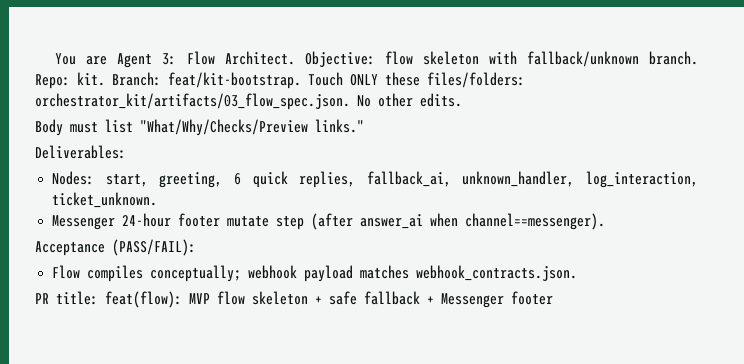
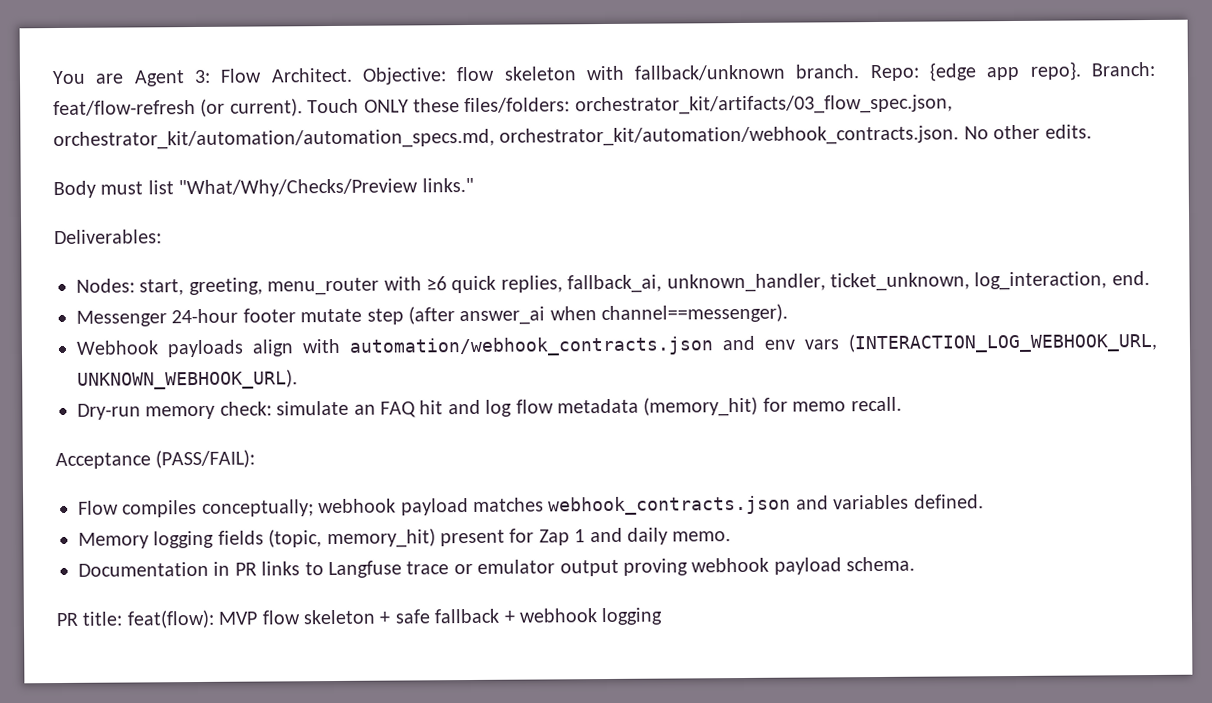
- Repo: kit. Branch: feat/kit-bootstrap.
+ Repo: {edge app repo}. Branch: feat/flow-refresh (or current).
- Touch ONLY these files/folders: orchestrator_kit/artifacts/03_flow_spec.json. No other edits.
+ Touch ONLY these files/folders: orchestrator_kit/artifacts/03_flow_spec.json, orchestrator_kit/automation/automation_specs.md, orchestrator_kit/automation/webhook_contracts.json. No other edits.
- Nodes: start, greeting, 6 quick replies, fallback_ai, unknown_handler, log_interaction, ticket_unknown.
+ Nodes: start, greeting, menu_router with ≥6 quick replies, fallback_ai, unknown_handler, ticket_unknown, log_interaction, end.
+ Webhook payloads align with automation/webhook_contracts.json and env vars (INTERACTION_LOG_WEBHOOK_URL, UNKNOWN_WEBHOOK_URL).
+ Dry-run memory check: simulate an FAQ hit and log flow metadata (memory_hit) for memo recall.
- Flow compiles conceptually; webhook payload matches webhook_contracts.json.
+ Flow compiles conceptually; webhook payload matches webhook_contracts.json and variables defined.
+ Memory logging fields (topic, memory_hit) present for Zap 1 and daily memo.
+ Documentation in PR links to Langfuse trace or emulator output proving webhook payload schema.
- PR title: feat(flow): MVP flow skeleton + safe fallback + Messenger footer
+ PR title: feat(flow): MVP flow skeleton + safe fallback + webhook logging

